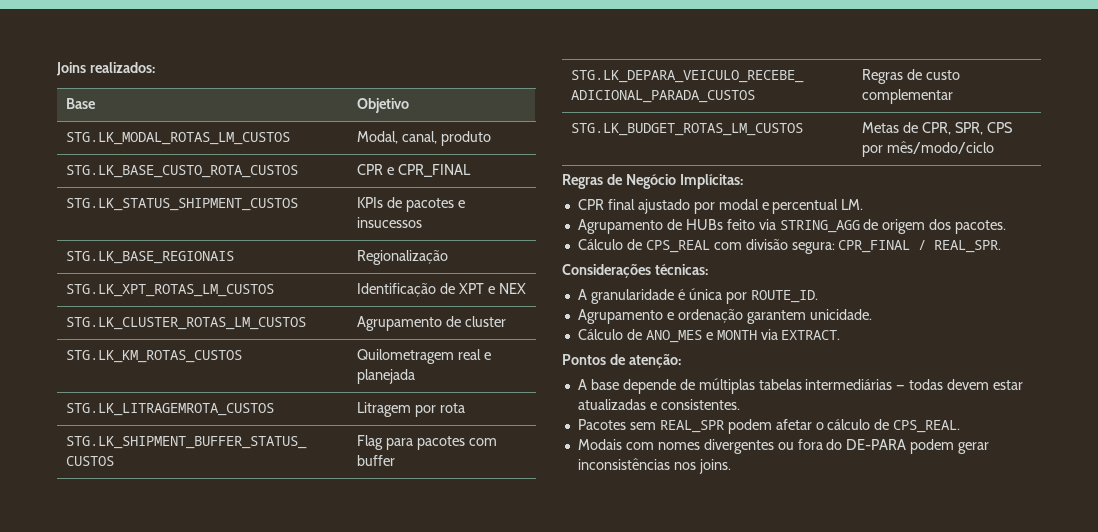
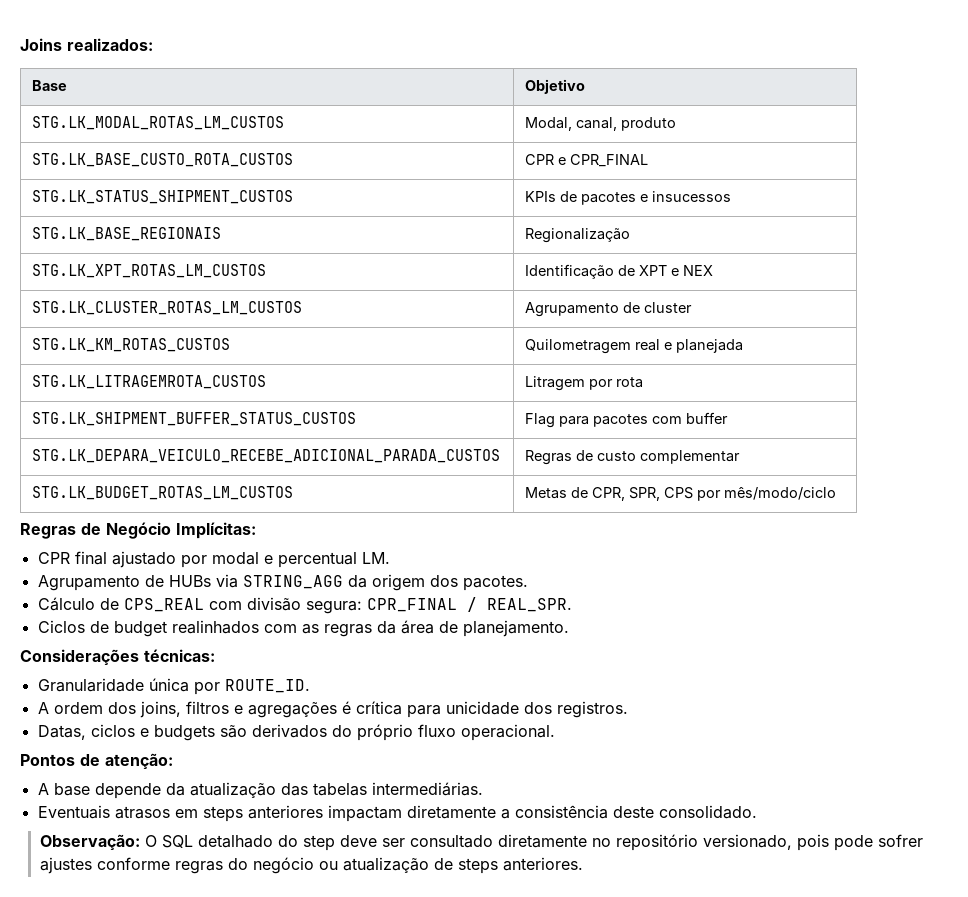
- Agrupamento de HUBs feito via STRING_AGG de origem dos pacotes.
+ Agrupamento de HUBs via STRING_AGG da origem dos pacotes.
+ Ciclos de budget realinhados com as regras da área de planejamento.
- A granularidade é única por ROUTE_ID.
+ Granularidade única por ROUTE_ID.
- Agrupamento e ordenação garantem unicidade.
- Cálculo de ANO_MES e MONTH via EXTRACT.
+ A ordem dos joins, filtros e agregações é crítica para unicidade dos registros.
+ Datas, ciclos e budgets são derivados do próprio fluxo operacional.
- A base depende de múltiplas tabelas intermediárias — todas devem estar atualizadas e consistentes.
- Pacotes sem REAL_SPR podem afetar o cálculo de CPS_REAL.
- Modais com nomes divergentes ou fora do DE-PARA podem gerar inconsistências nos joins.
+ A base depende da atualização das tabelas intermediárias.
+ Eventuais atrasos em steps anteriores impactam diretamente a consistência deste consolidado.
+ Observação: O SQL detalhado do step deve ser consultado diretamente no repositório versionado, pois pode sofrer ajustes conforme regras do negócio ou atualização de steps anteriores.

